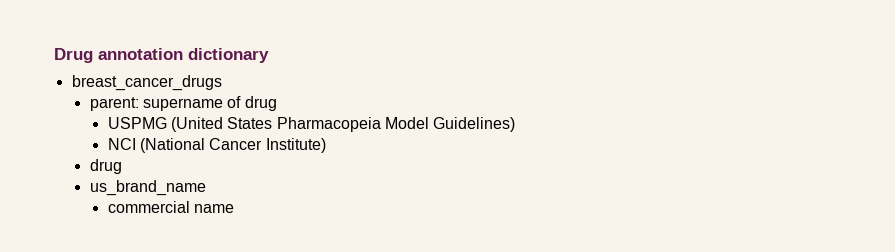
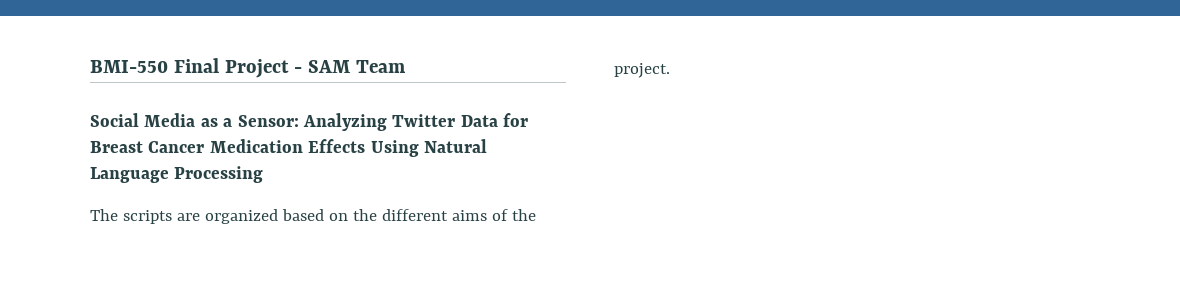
- Drug annotation dictionary
- breast_cancer_drugs
- parent: supername of drug
- USPMG (United States Pharmacopeia Model Guidelines)
- NCI (National Cancer Institute)
- drug
- us_brand_name
- commercial name
+ BMI-550 Final Project - SAM Team
+ Social Media as a Sensor: Analyzing Twitter Data for Breast Cancer Medication Effects Using Natural Language Processing
+ The scripts are organized based on the different aims of the project.

